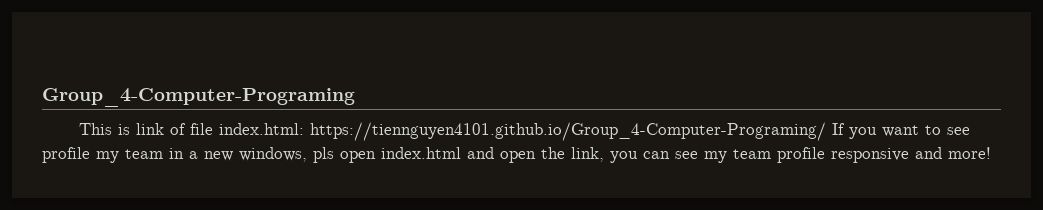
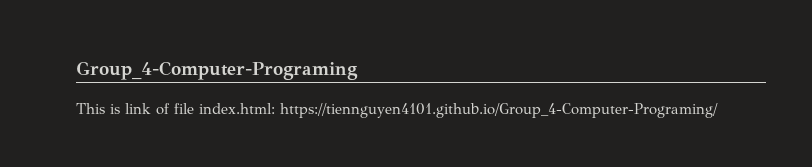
- This is link of file index.html: https://tiennguyen4101.github.io/Group_4-Computer-Programing/ If you want to see profile my team in a new windows, pls open index.html and open the link, you can see my team profile responsive and more!
+ This is link of file index.html: https://tiennguyen4101.github.io/Group_4-Computer-Programing/

